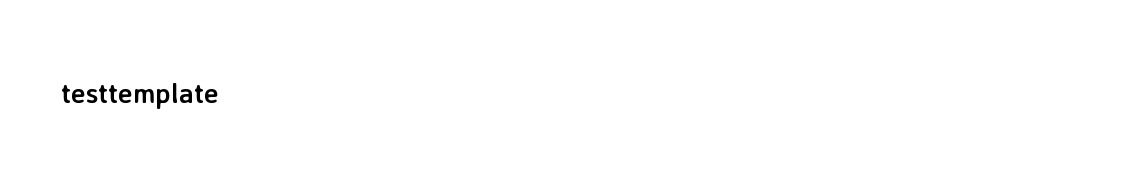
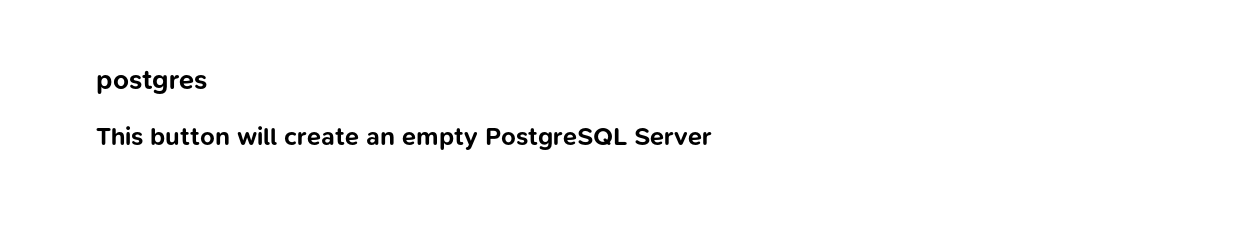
- testtemplate
+ postgres
+ This button will create an empty PostgreSQL Server

